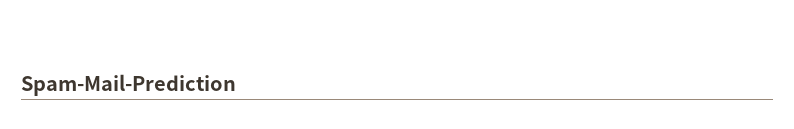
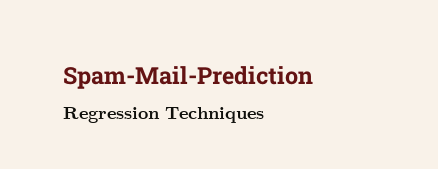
+ Regression Techniques

